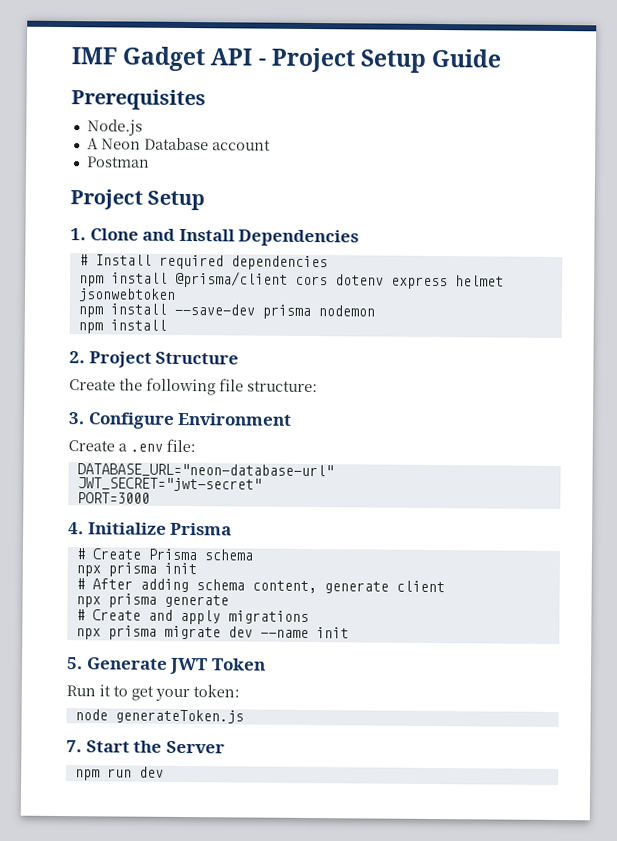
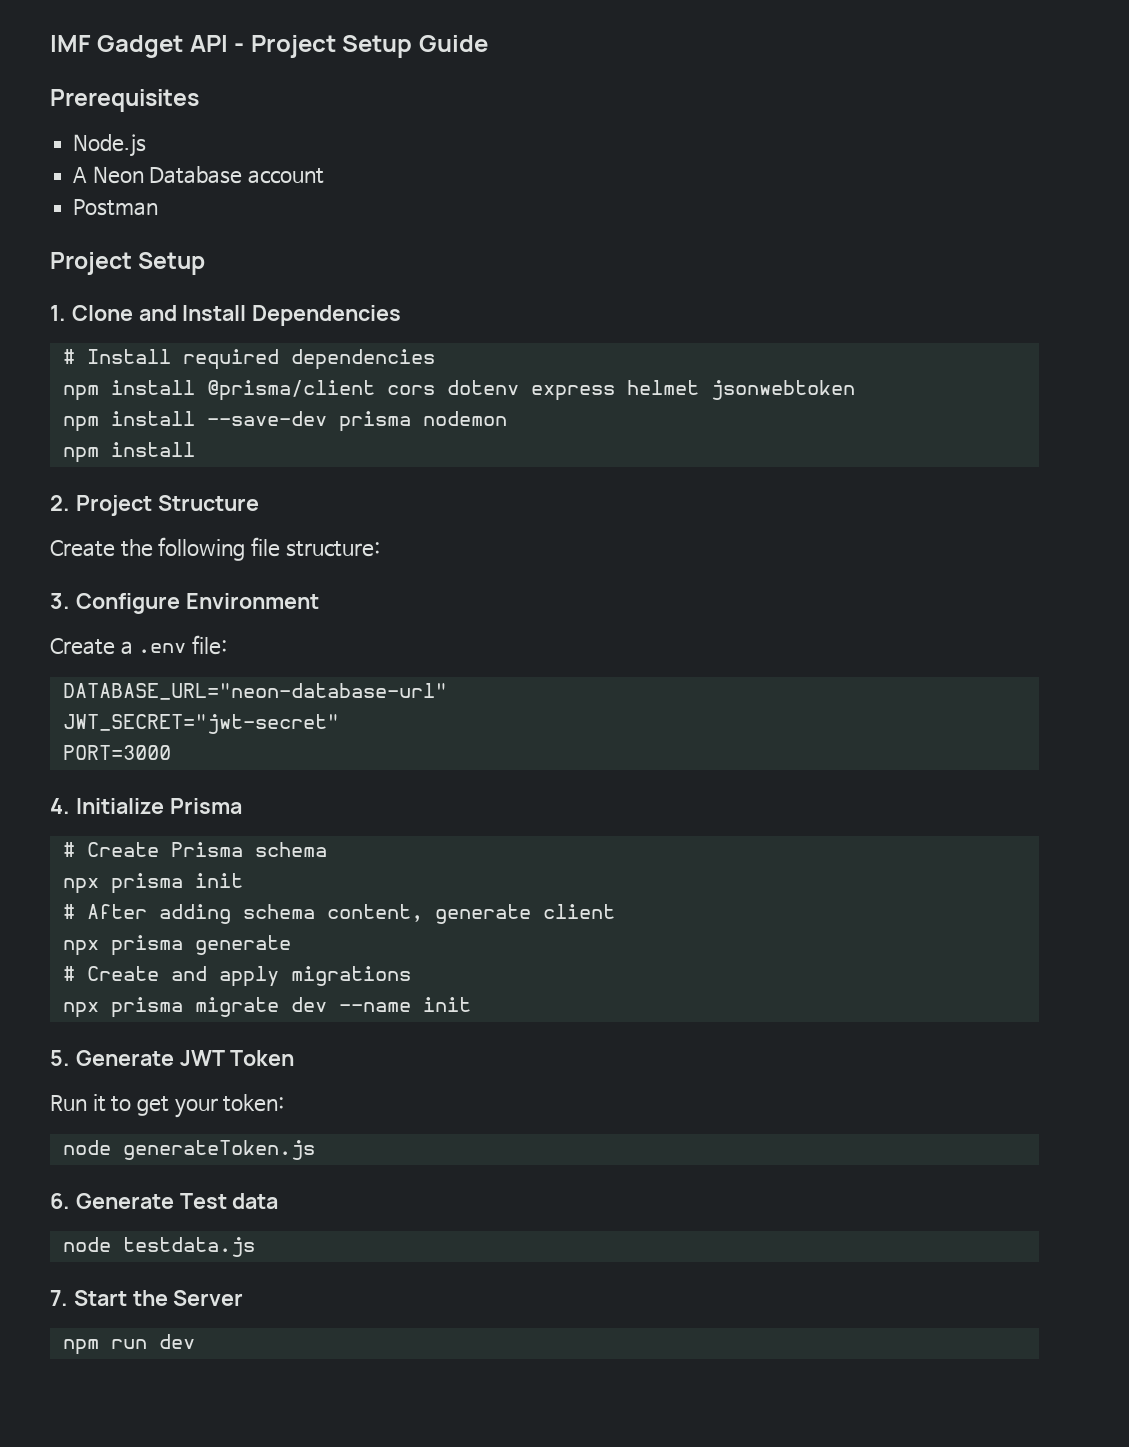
+ 6. Generate Test data
+ node testdata.js

